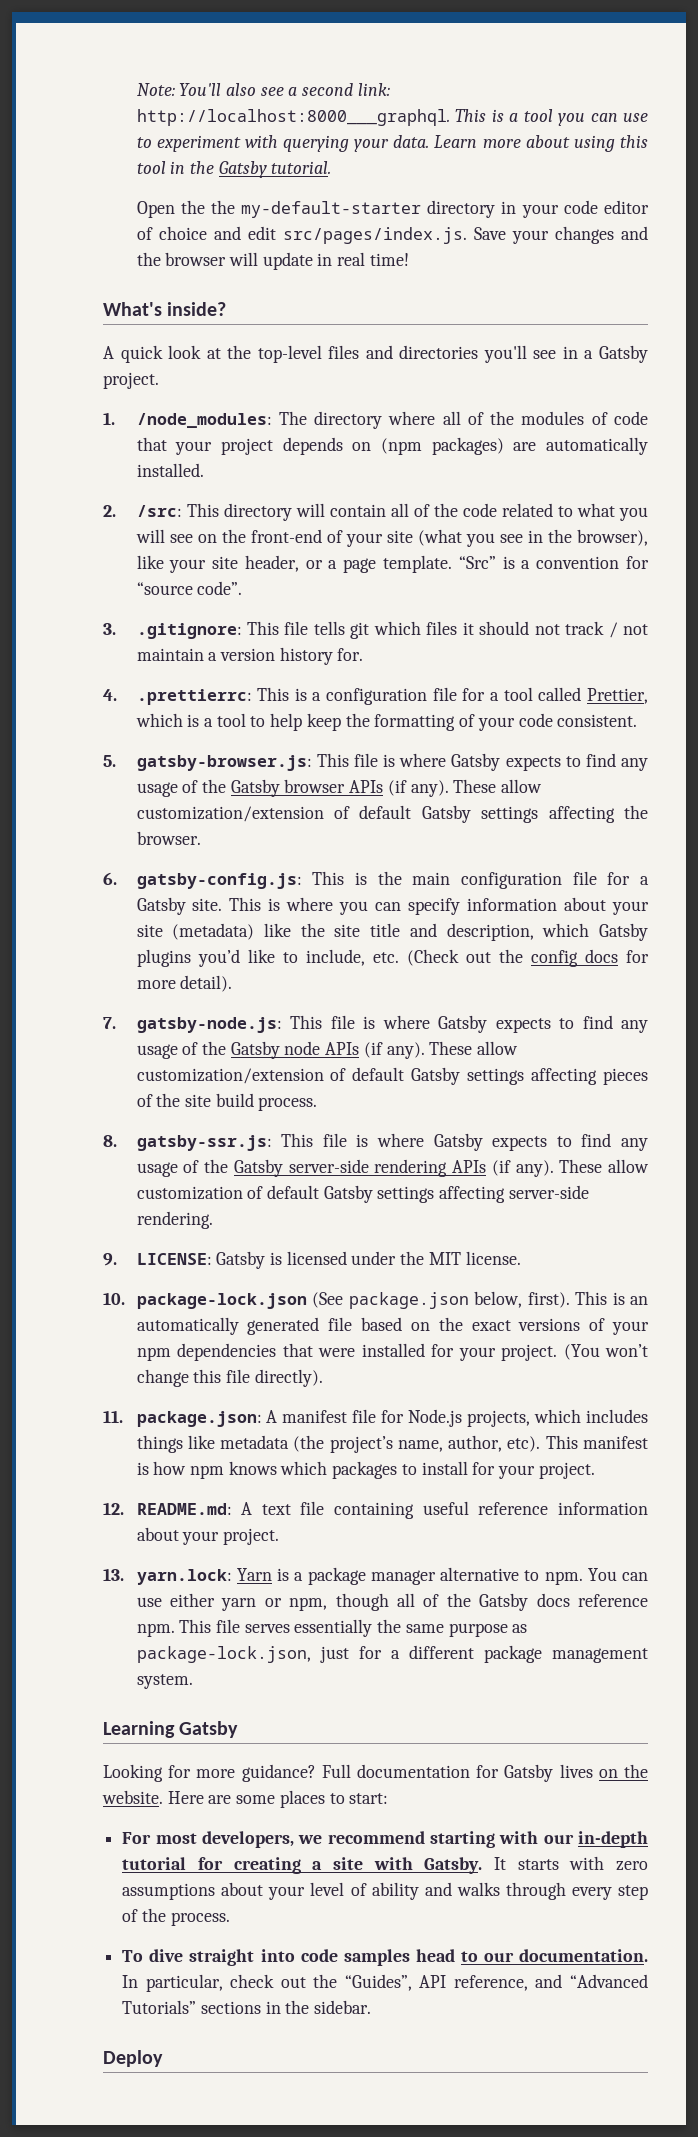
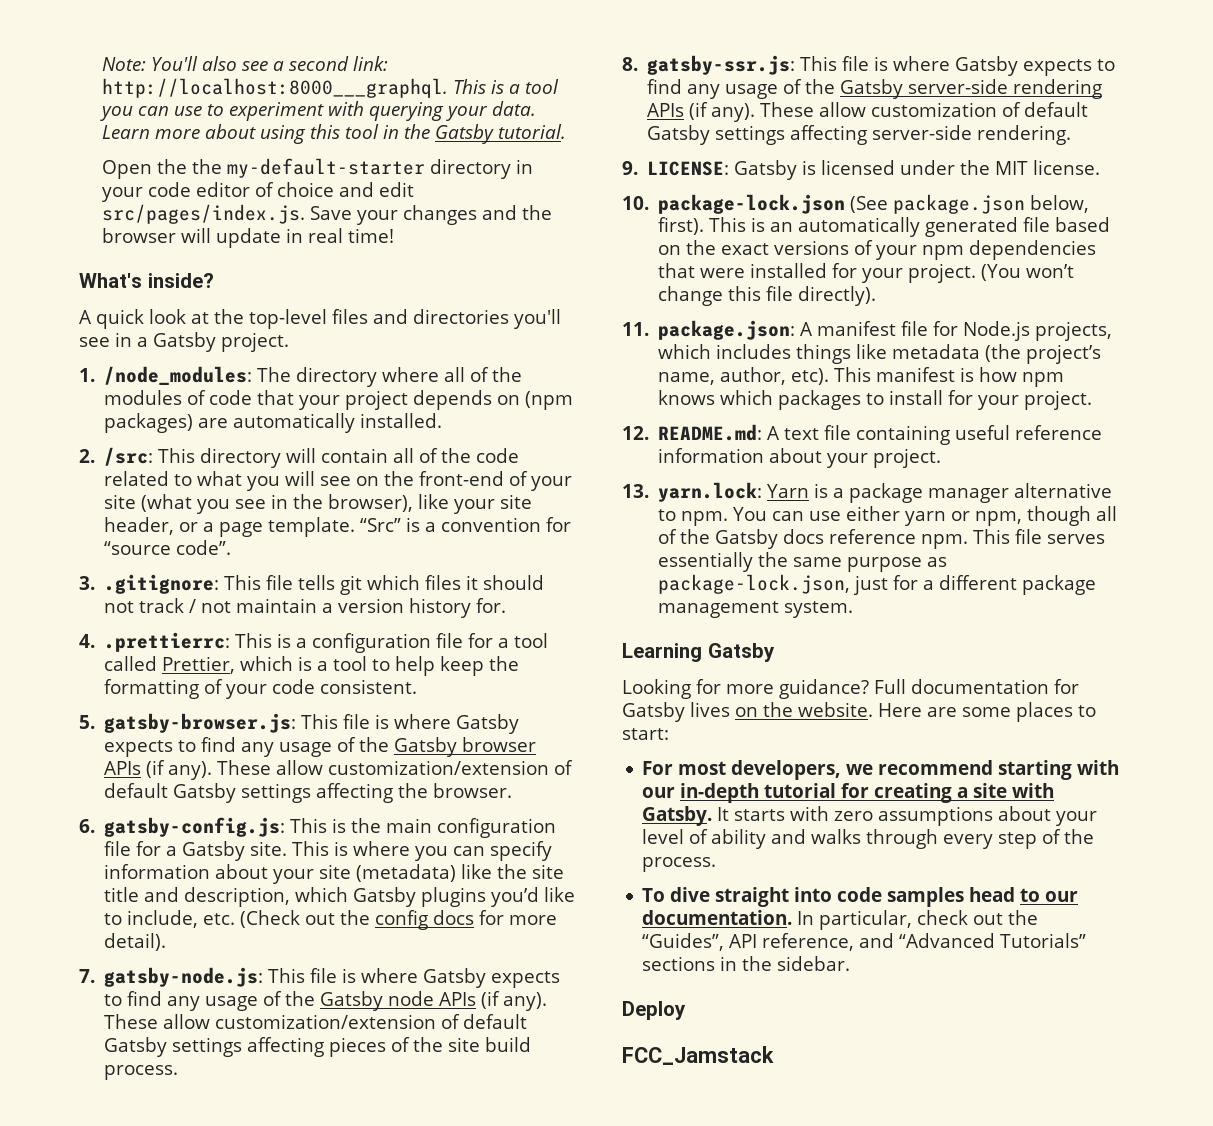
+ FCC_Jamstack

